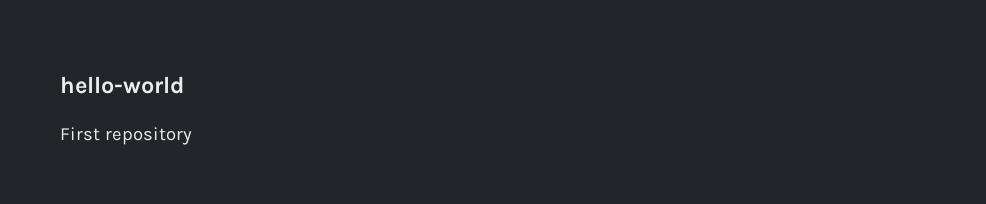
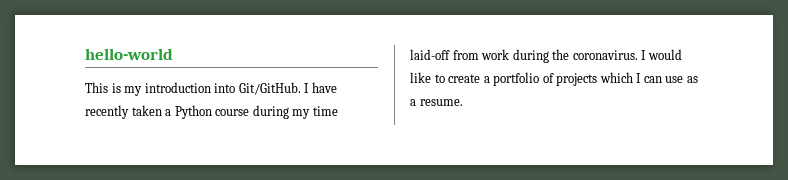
- First repository
+ This is my introduction into Git/GitHub. I have recently taken a Python course during my time laid-off from work during the coronavirus. I would like to create a portfolio of projects which I can use as a resume.

